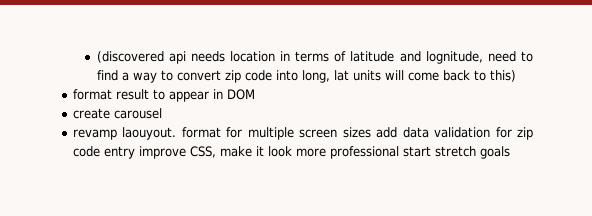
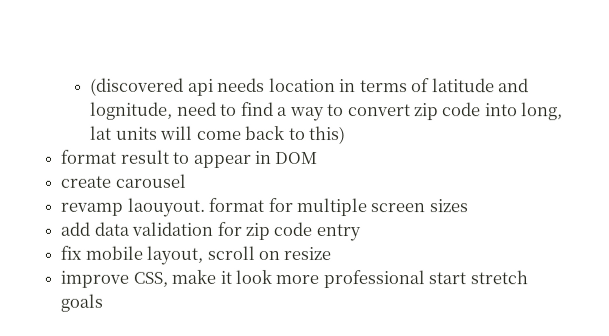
- revamp laouyout. format for multiple screen sizes add data validation for zip code entry improve CSS, make it look more professional start stretch goals
+ revamp laouyout. format for multiple screen sizes
+ add data validation for zip code entry
+ fix mobile layout, scroll on resize
+ improve CSS, make it look more professional start stretch goals

